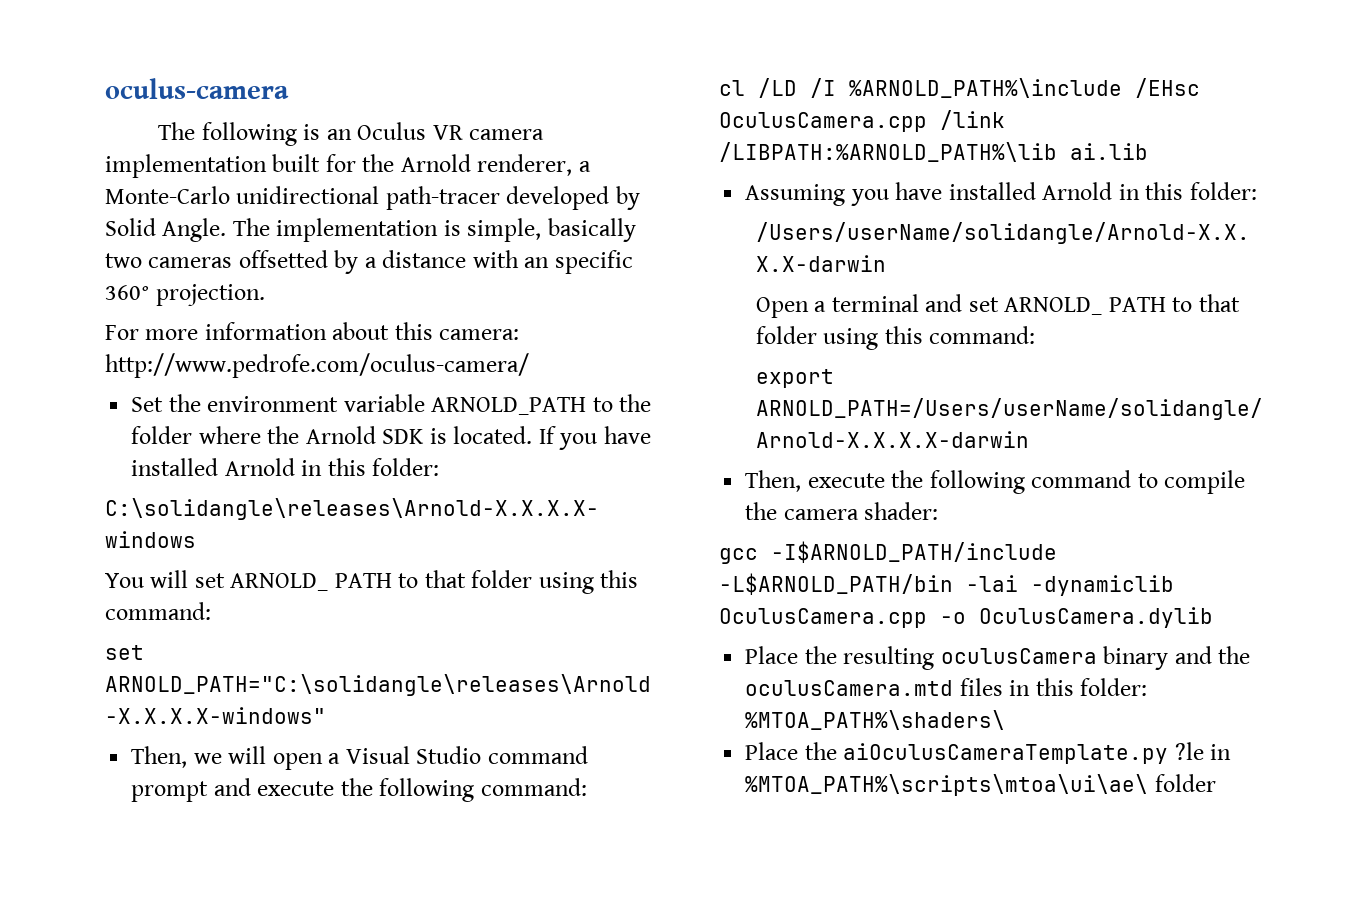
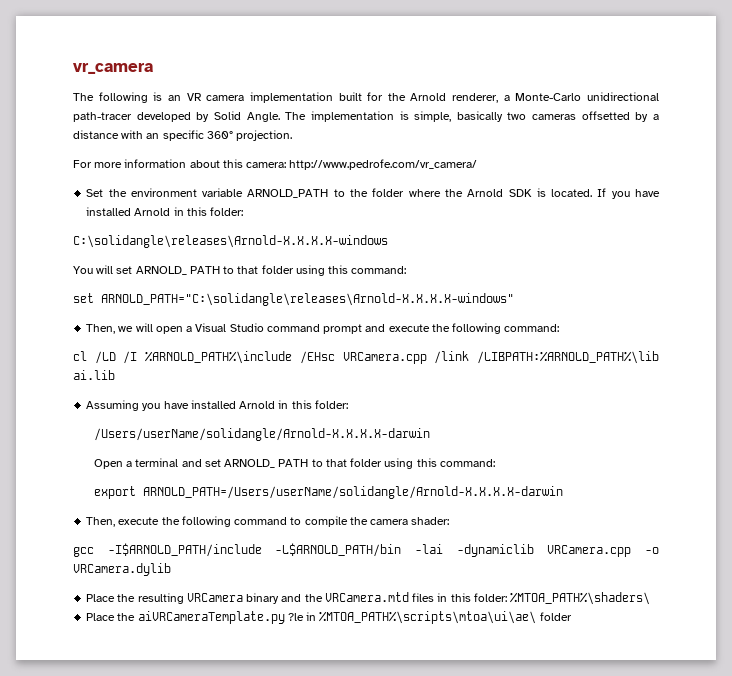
- oculus-camera
+ vr_camera
- The following is an Oculus VR camera implementation built for the Arnold renderer, a Monte-Carlo unidirectional path-tracer developed by Solid Angle.
+ The following is an VR camera implementation built for the Arnold renderer, a Monte-Carlo unidirectional path-tracer developed by Solid Angle.
- For more information about this camera: http://www.pedrofe.com/oculus-camera/
+ For more information about this camera: http://www.pedrofe.com/vr_camera/
- cl /LD /I %ARNOLD_PATH%\include /EHsc OculusCamera.cpp /link /LIBPATH:%ARNOLD_PATH%\lib ai.lib
+ cl /LD /I %ARNOLD_PATH%\include /EHsc VRCamera.cpp /link /LIBPATH:%ARNOLD_PATH%\lib ai.lib
- gcc -I$ARNOLD_PATH/include -L$ARNOLD_PATH/bin -lai -dynamiclib OculusCamera.cpp -o OculusCamera.dylib
+ gcc -I$ARNOLD_PATH/include -L$ARNOLD_PATH/bin -lai -dynamiclib VRCamera.cpp -o VRCamera.dylib
- Place the resulting oculusCamera binary and the oculusCamera.mtd files in this folder: %MTOA_PATH%\shaders\
+ Place the resulting VRCamera binary and the VRCamera.mtd files in this folder: %MTOA_PATH%\shaders\
- Place the aiOculusCameraTemplate.py ?le in %MTOA_PATH%\scripts\mtoa\ui\ae\ folder
+ Place the aiVRCameraTemplate.py ?le in %MTOA_PATH%\scripts\mtoa\ui\ae\ folder

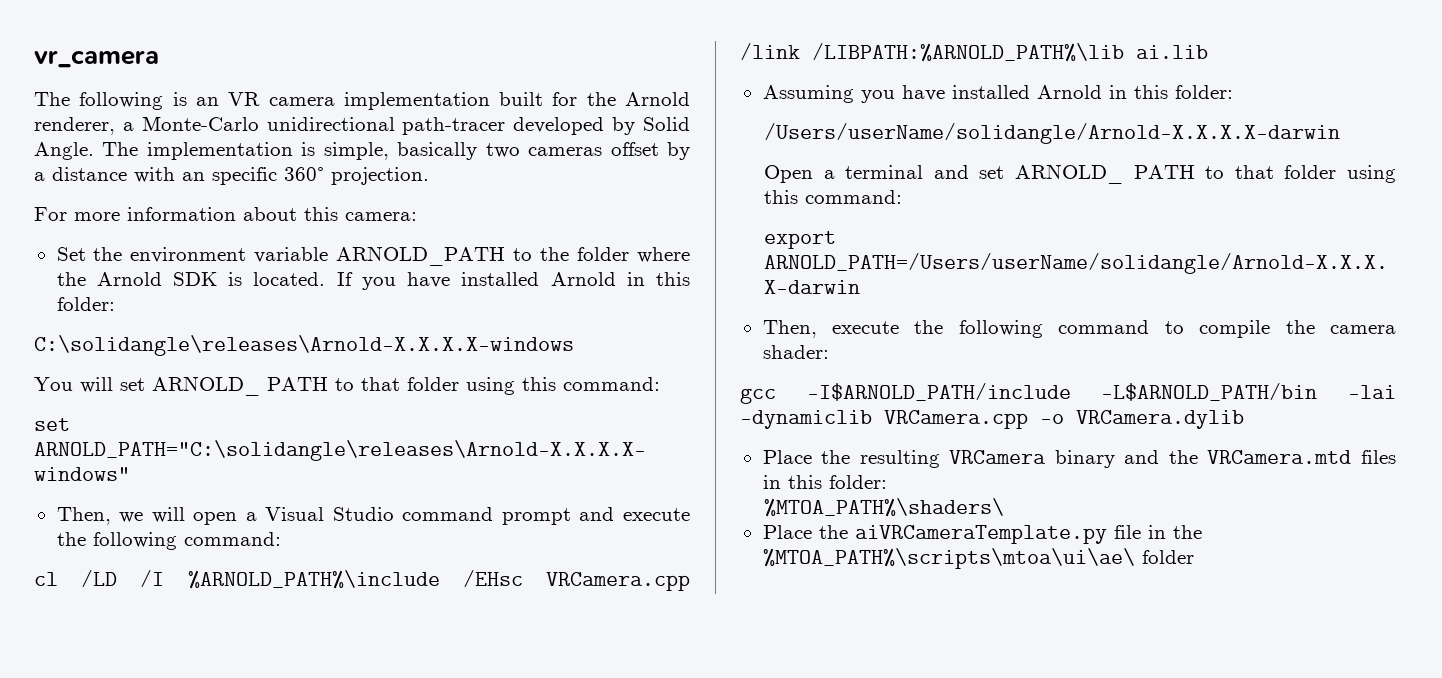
- The implementation is simple, basically two cameras offsetted by a distance with an specific 360° projection.
+ The implementation is simple, basically two cameras offset by a distance with an specific 360° projection.
- For more information about this camera: http://www.pedrofe.com/vr_camera/
+ For more information about this camera:
- Place the resulting VRCamera binary and the VRCamera.mtd files in this folder: %MTOA_PATH%\shaders\
+ Place the resulting VRCamera binary and the VRCamera.mtd files in this folder:
+ %MTOA_PATH%\shaders\
- Place the aiVRCameraTemplate.py ?le in %MTOA_PATH%\scripts\mtoa\ui\ae\ folder
+ Place the aiVRCameraTemplate.py file in the %MTOA_PATH%\scripts\mtoa\ui\ae\ folder

